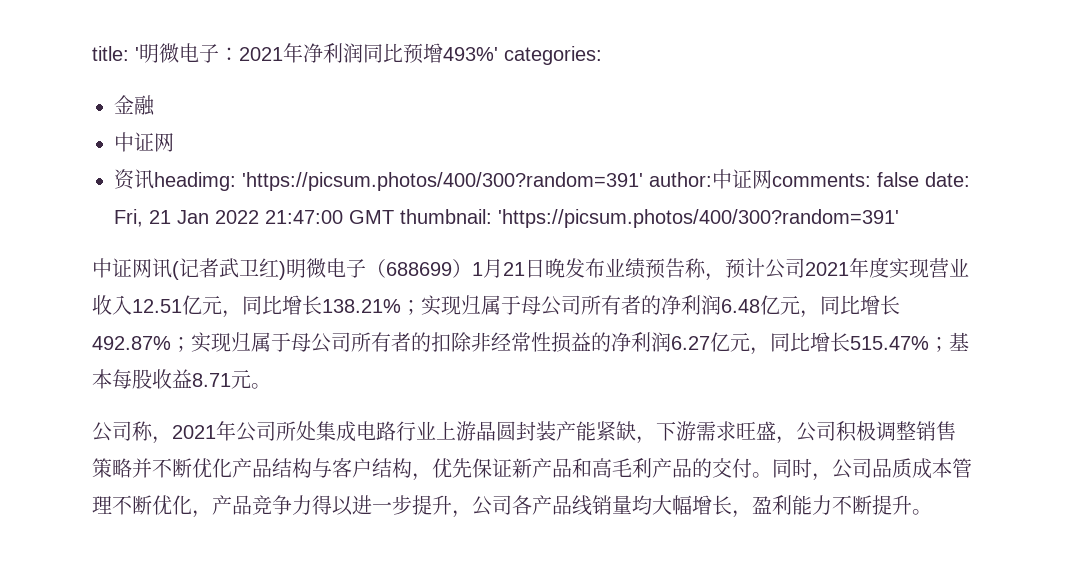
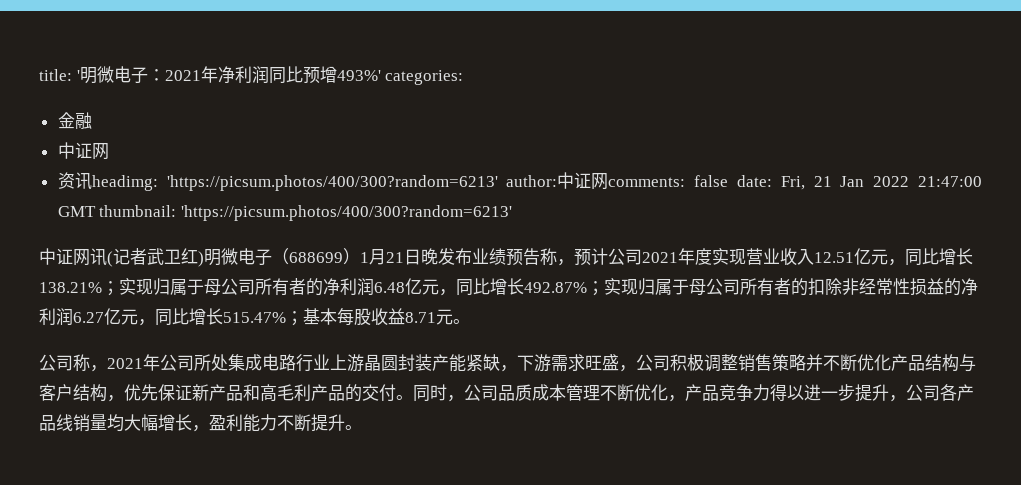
- 资讯headimg: 'https://picsum.photos/400/300?random=391' author:中证网comments: false date: Fri, 21 Jan 2022 21:47:00 GMT thumbnail: 'https://picsum.photos/400/300?random=391'
+ 资讯headimg: 'https://picsum.photos/400/300?random=6213' author:中证网comments: false date: Fri, 21 Jan 2022 21:47:00 GMT thumbnail: 'https://picsum.photos/400/300?random=6213'

